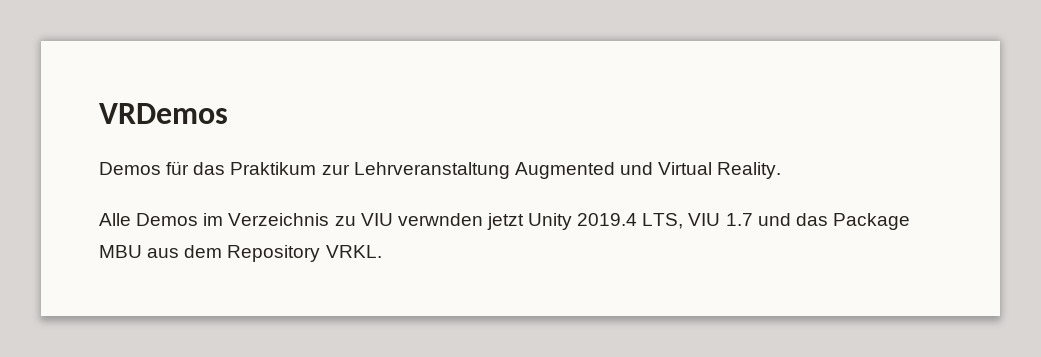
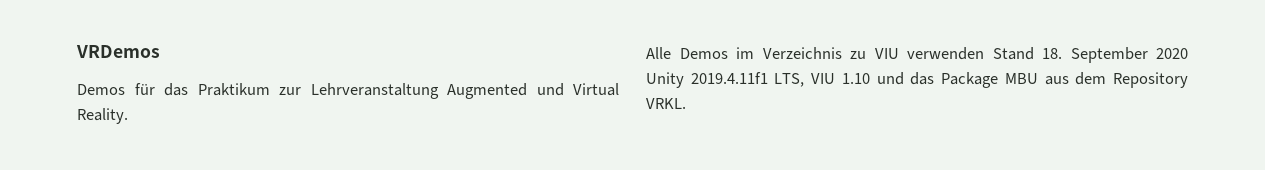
- Alle Demos im Verzeichnis zu VIU verwnden jetzt Unity 2019.4 LTS, VIU 1.7 und das Package MBU aus dem Repository VRKL.
+ Alle Demos im Verzeichnis zu VIU verwenden Stand 18. September 2020 Unity 2019.4.11f1 LTS, VIU 1.10 und das Package MBU aus dem Repository VRKL.

